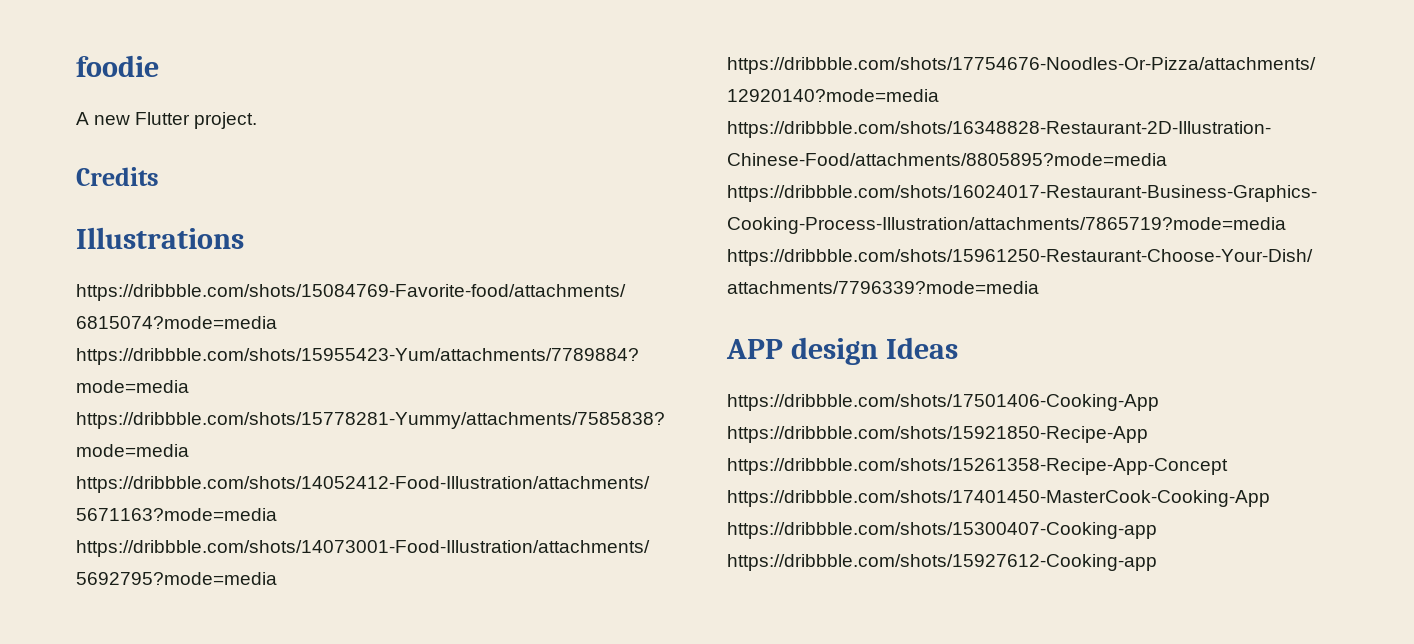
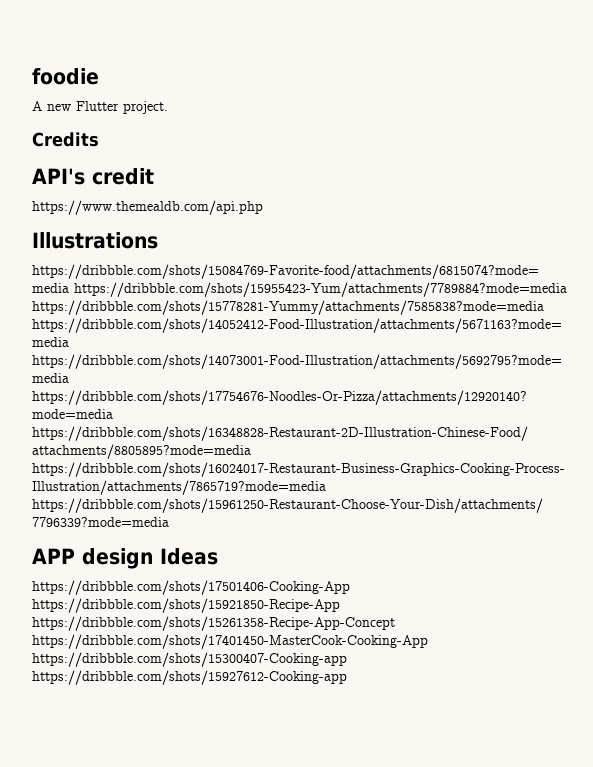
+ API's credit
+ https://www.themealdb.com/api.php

